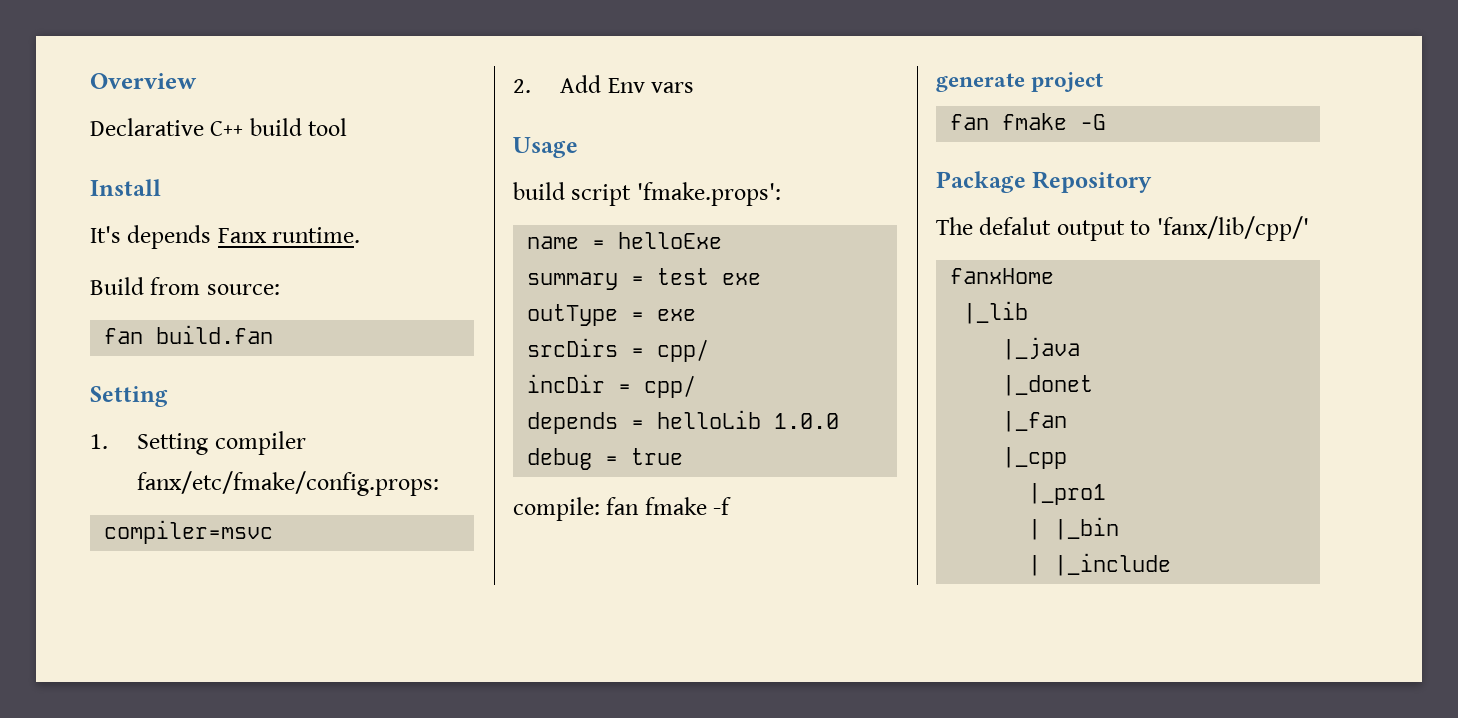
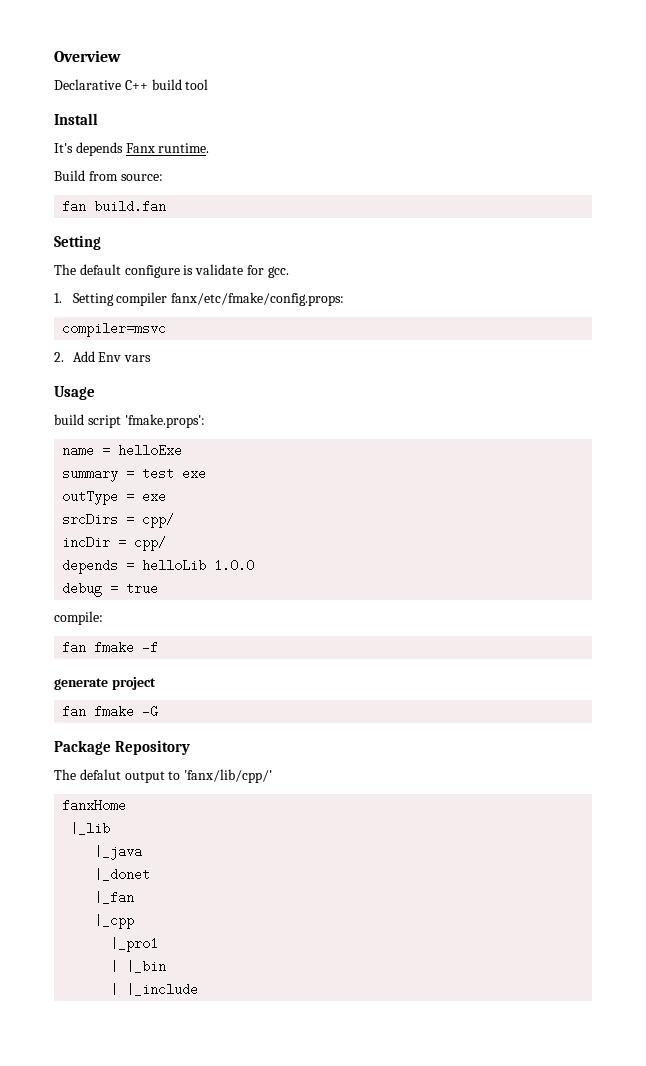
+ The default configure is validate for gcc.
- compile: fan fmake -f
+ compile:
+ fan fmake -f

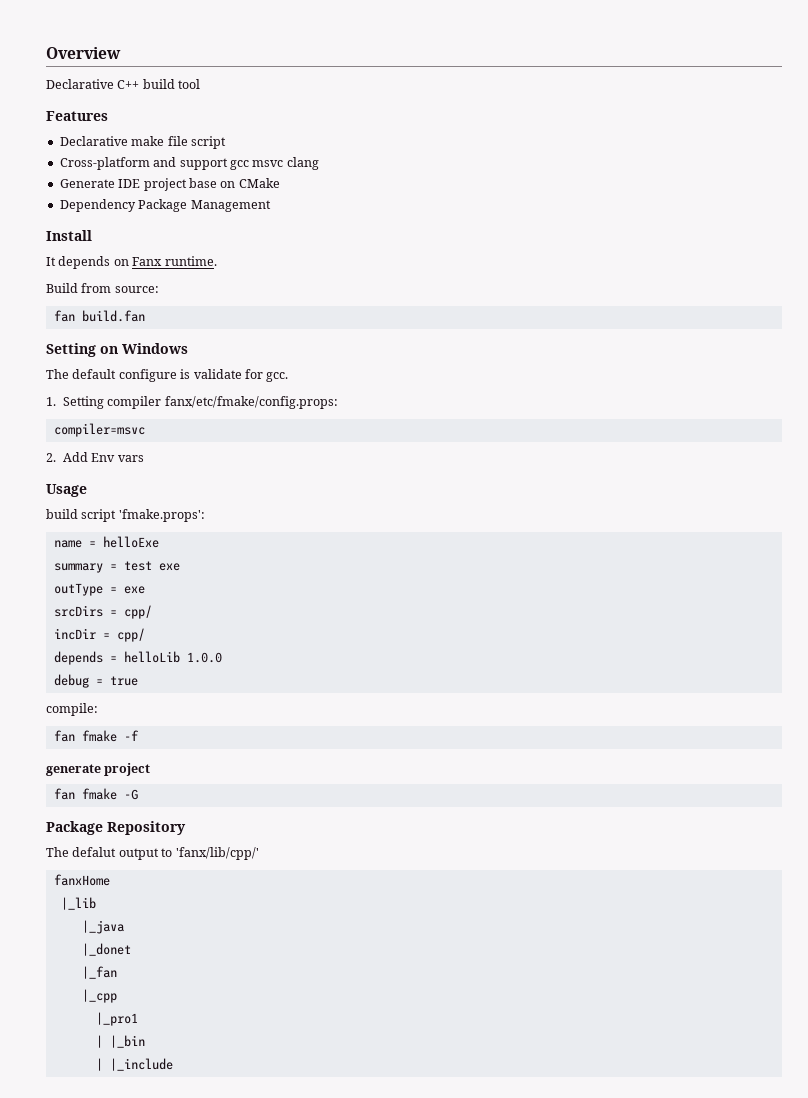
+ Features
+ Declarative make file script
+ Cross-platform and support gcc msvc clang
+ Generate IDE project base on CMake
+ Dependency Package Management
  Install
- It's depends Fanx runtime.
+ It depends on Fanx runtime.
  fan build.fan
- Setting
+ Setting on Windows

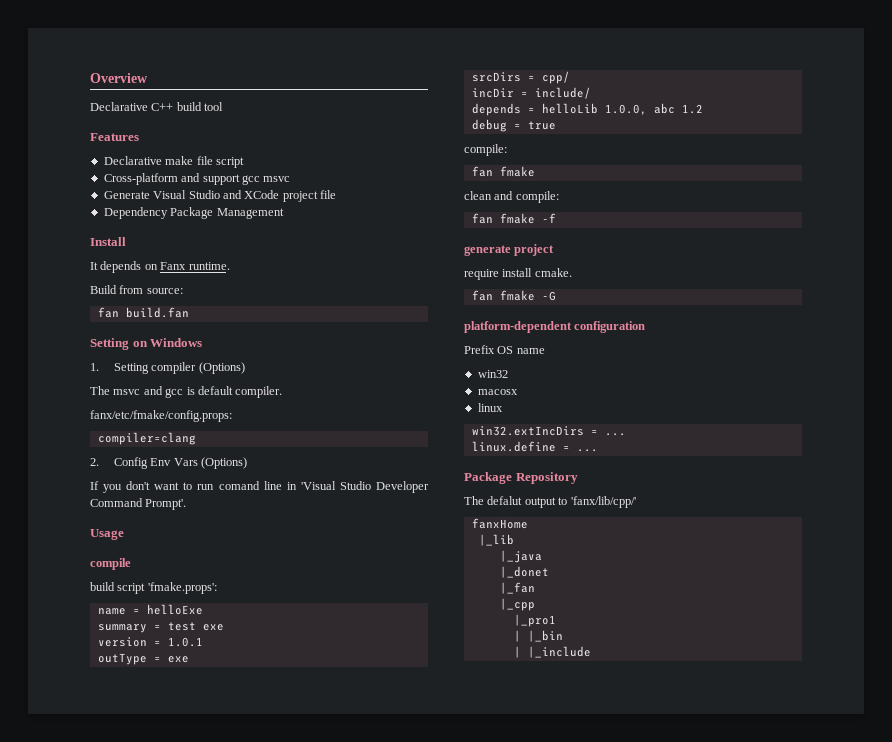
- Cross-platform and support gcc msvc clang
+ Cross-platform and support gcc msvc
- Generate IDE project base on CMake
+ Generate Visual Studio and XCode project file
- The default configure is validate for gcc.
- 1. Setting compiler fanx/etc/fmake/config.props:
+ 1. Setting compiler (Options)
+ The msvc and gcc is default compiler.
+ fanx/etc/fmake/config.props:
- compiler=msvc
+ compiler=clang
- 2. Add Env vars
+ 2. Config Env Vars (Options)
+ If you don't want to run comand line in 'Visual Studio Developer Command Prompt'.
+ compile
+ version = 1.0.1
- incDir = cpp/
+ incDir = include/
- depends = helloLib 1.0.0
+ depends = helloLib 1.0.0, abc 1.2
  debug = true
  compile:
+ fan fmake
+ clean and compile:
+ require install cmake.
+ platform-dependent configuration
+ Prefix OS name
+ win32
+ macosx
+ linux
+ win32.extIncDirs = ...
+ linux.define = ...

